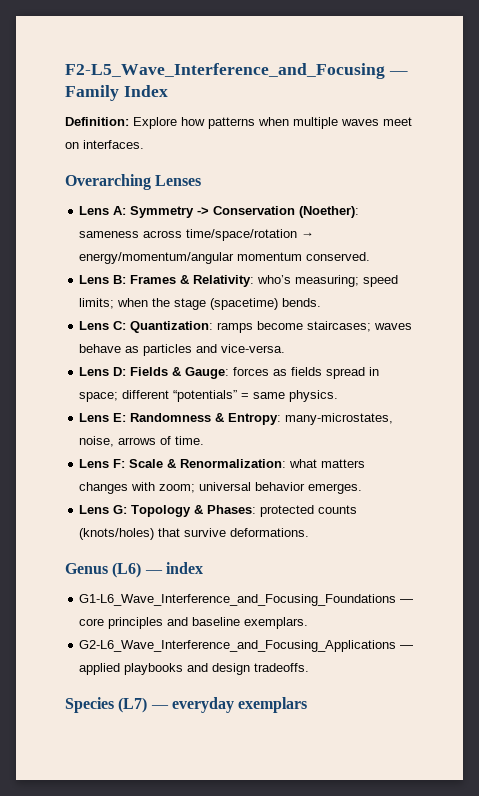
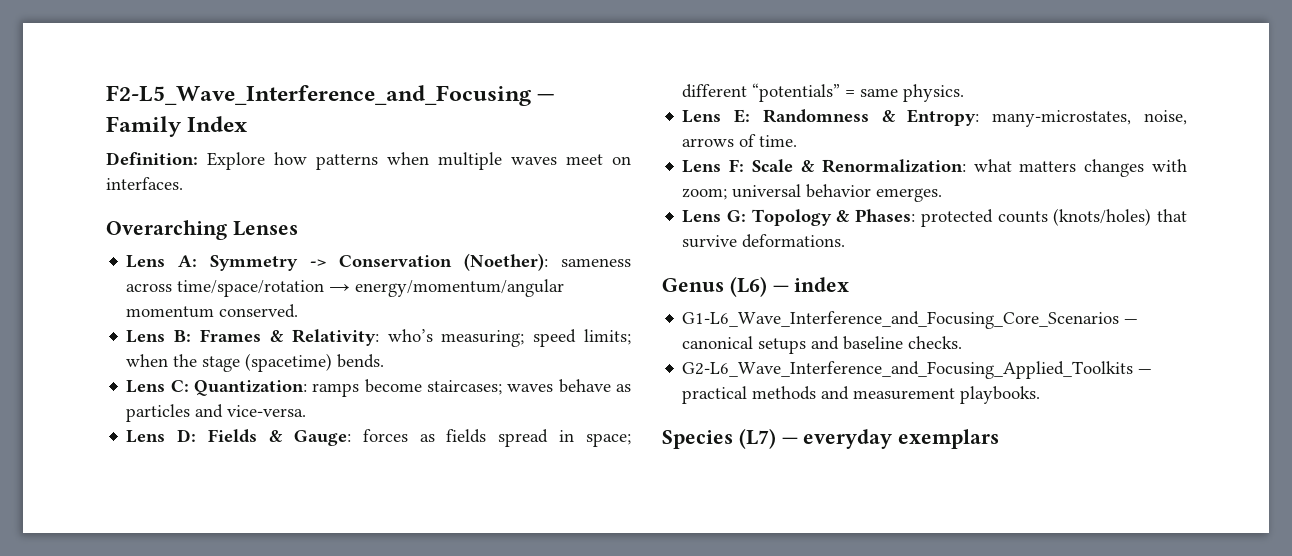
- G1-L6_Wave_Interference_and_Focusing_Foundations — core principles and baseline exemplars.
- G2-L6_Wave_Interference_and_Focusing_Applications — applied playbooks and design tradeoffs.
+ G1-L6_Wave_Interference_and_Focusing_Core_Scenarios — canonical setups and baseline checks.
+ G2-L6_Wave_Interference_and_Focusing_Applied_Toolkits — practical methods and measurement playbooks.

